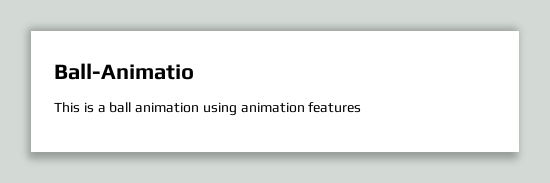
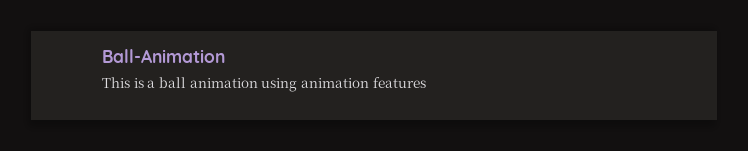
- Ball-Animatio
+ Ball-Animation

